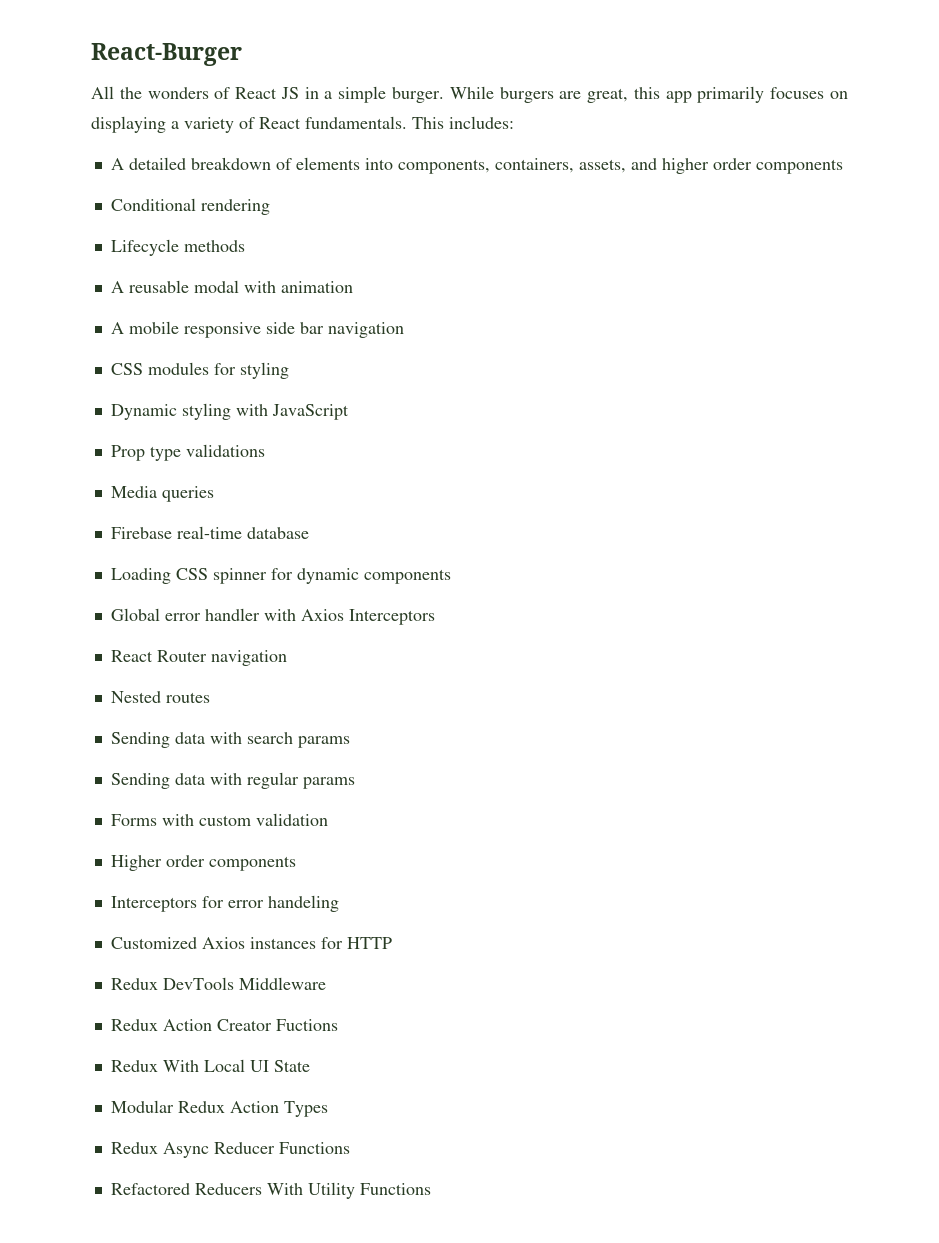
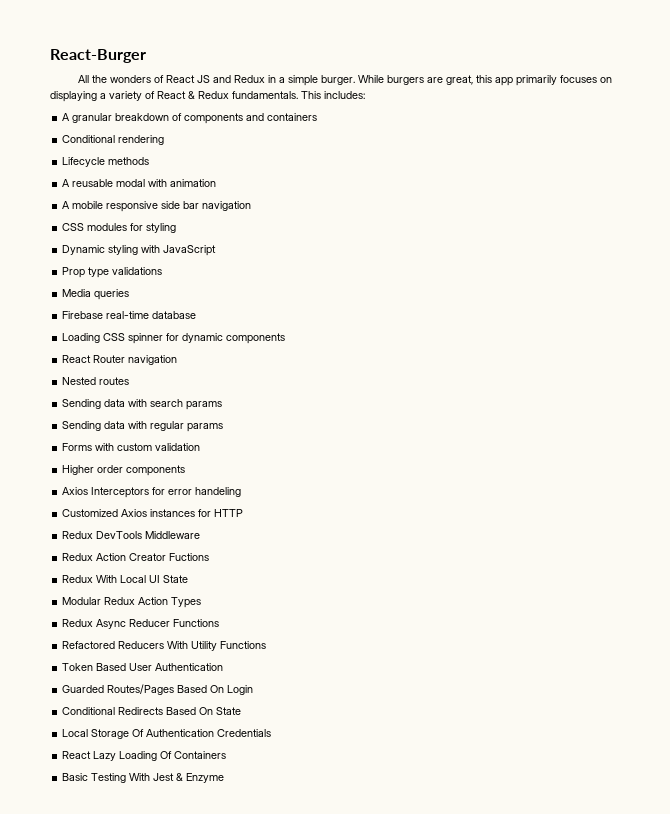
- All the wonders of React JS in a simple burger.
+ All the wonders of React JS and Redux in a simple burger.
- While burgers are great, this app primarily focuses on displaying a variety of React fundamentals.
+ While burgers are great, this app primarily focuses on displaying a variety of React & Redux fundamentals.
- A detailed breakdown of elements into components, containers, assets, and higher order components
+ A granular breakdown of components and containers
- Global error handler with Axios Interceptors
- Interceptors for error handeling
+ Axios Interceptors for error handeling
+ Token Based User Authentication
+ Guarded Routes/Pages Based On Login
+ Conditional Redirects Based On State
+ Local Storage Of Authentication Credentials
+ React Lazy Loading Of Containers
+ Basic Testing With Jest & Enzyme

